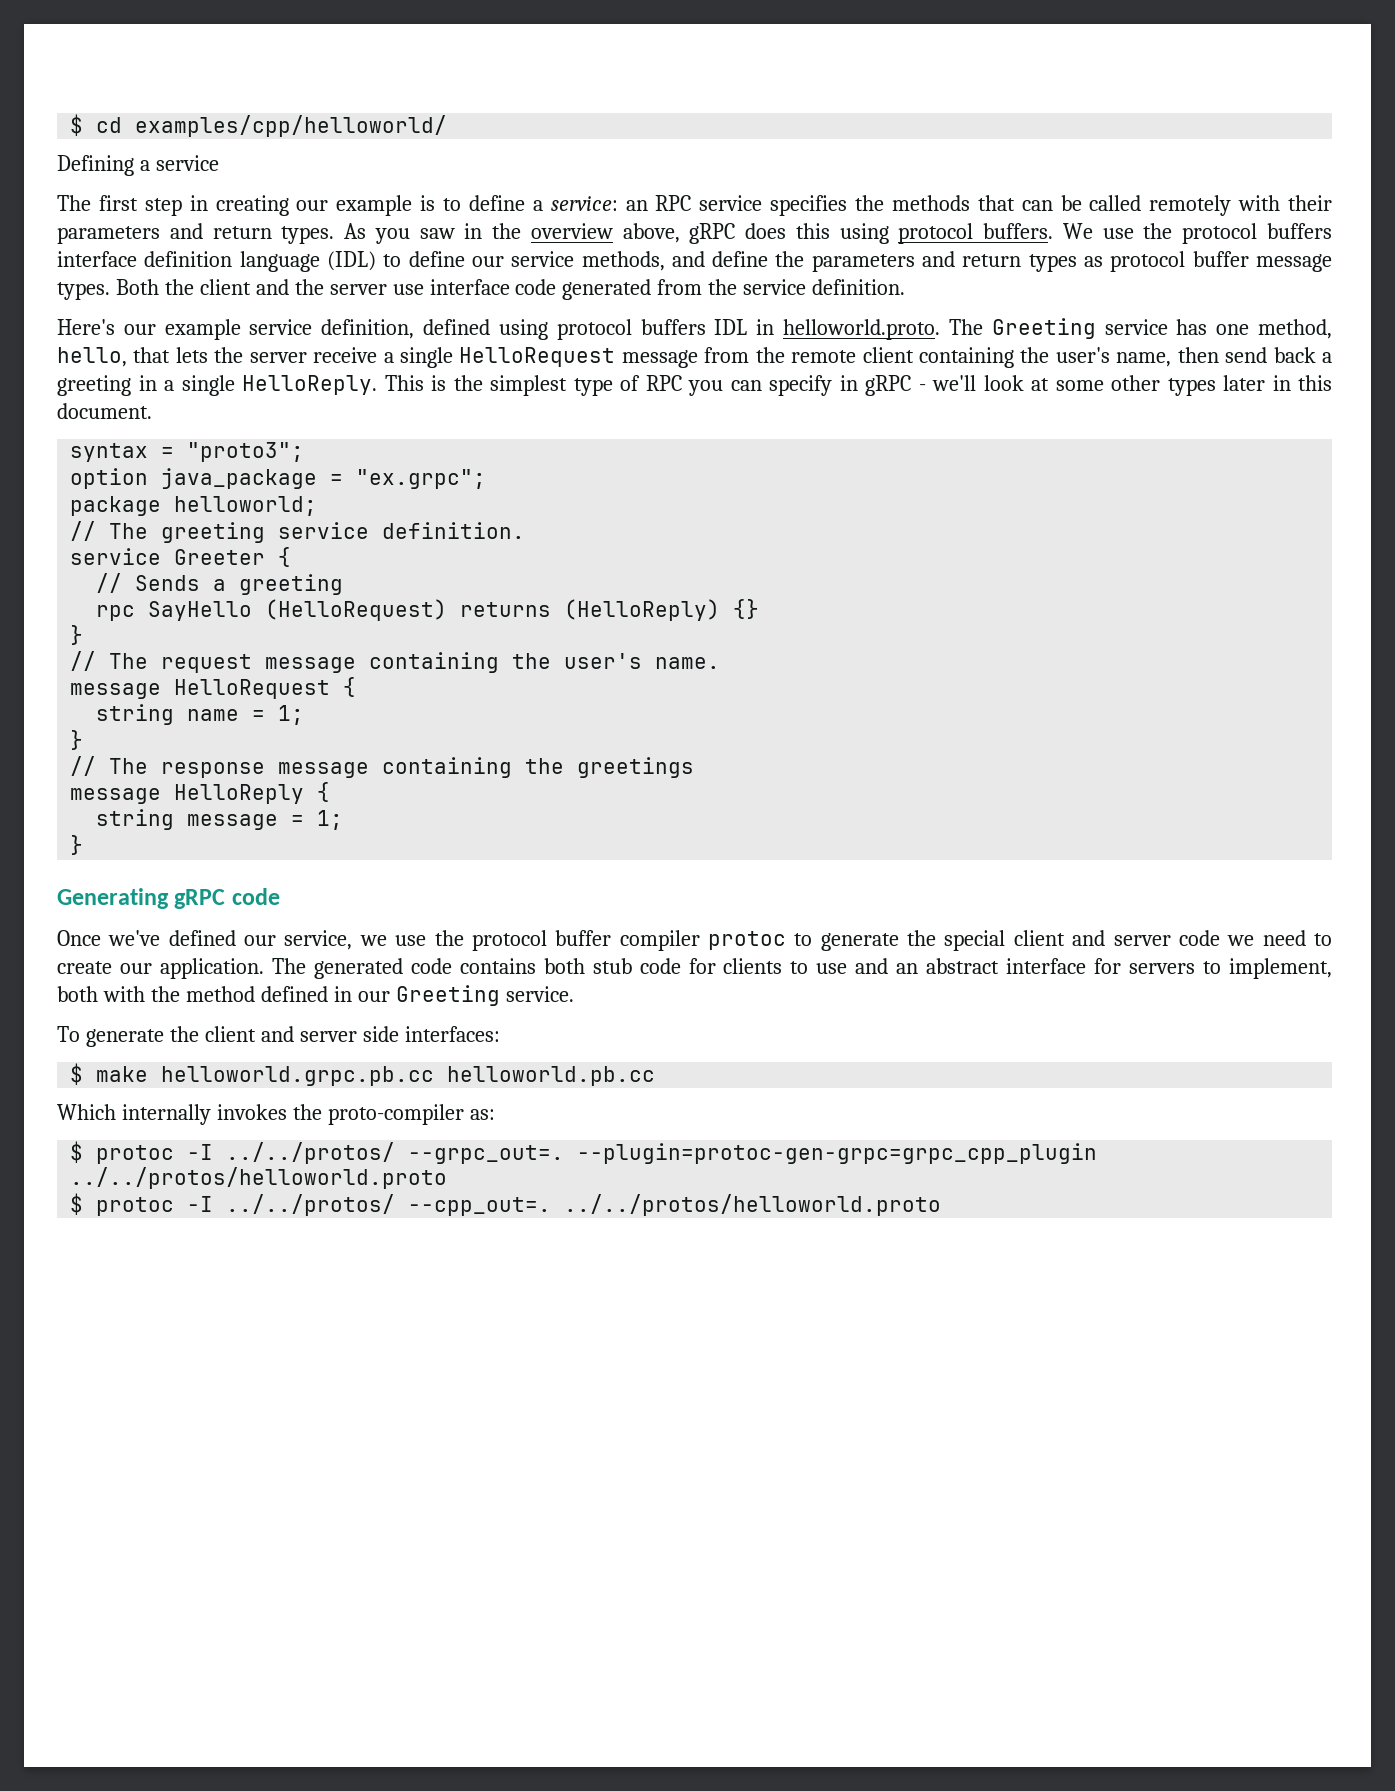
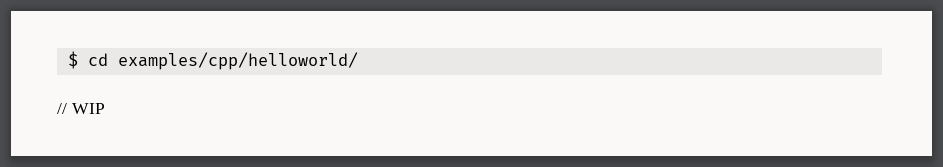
- Defining a service
- The first step in creating our example is to define a service: an RPC service specifies the methods that can be called remotely with their parameters and return types. As you saw in the overview above, gRPC does this using protocol buffers. We use the protocol buffers interface definition language (IDL) to define our service methods, and define the parameters and return types as protocol buffer message types. Both the client and the server use interface code generated from the service definition.
- Here's our example service definition, defined using protocol buffers IDL in helloworld.proto. The Greeting service has one method, hello, that lets the server receive a single HelloRequest message from the remote client containing the user's name, then send back a greeting in a single HelloReply. This is the simplest type of RPC you can specify in gRPC - we'll look at some other types later in this document.
- syntax = "proto3";
- option java_package = "ex.grpc";
- package helloworld;
- // The greeting service definition.
- service Greeter {
- // Sends a greeting
- rpc SayHello (HelloRequest) returns (HelloReply) {}
- }
- // The request message containing the user's name.
- message HelloRequest {
- string name = 1;
- }
- // The response message containing the greetings
- message HelloReply {
- string message = 1;
- }
- Generating gRPC code
- Once we've defined our service, we use the protocol buffer compiler protoc to generate the special client and server code we need to create our application. The generated code contains both stub code for clients to use and an abstract interface for servers to implement, both with the method defined in our Greeting service.
- To generate the client and server side interfaces:
- $ make helloworld.grpc.pb.cc helloworld.pb.cc
- Which internally invokes the proto-compiler as:
- $ protoc -I ../../protos/ --grpc_out=. --plugin=protoc-gen-grpc=grpc_cpp_plugin ../../protos/helloworld.proto
- $ protoc -I ../../protos/ --cpp_out=. ../../protos/helloworld.proto
+ // WIP

